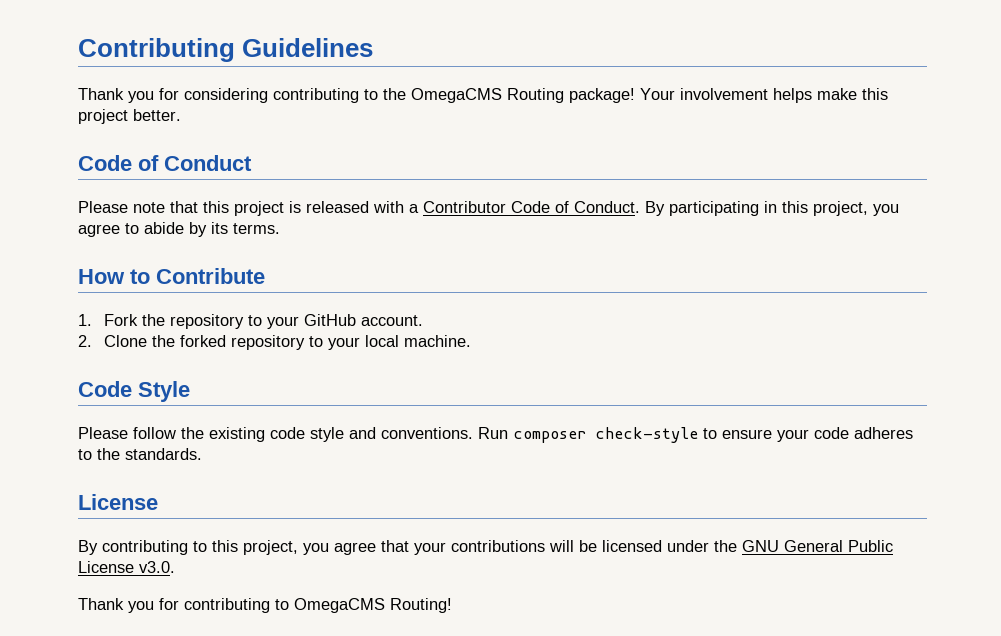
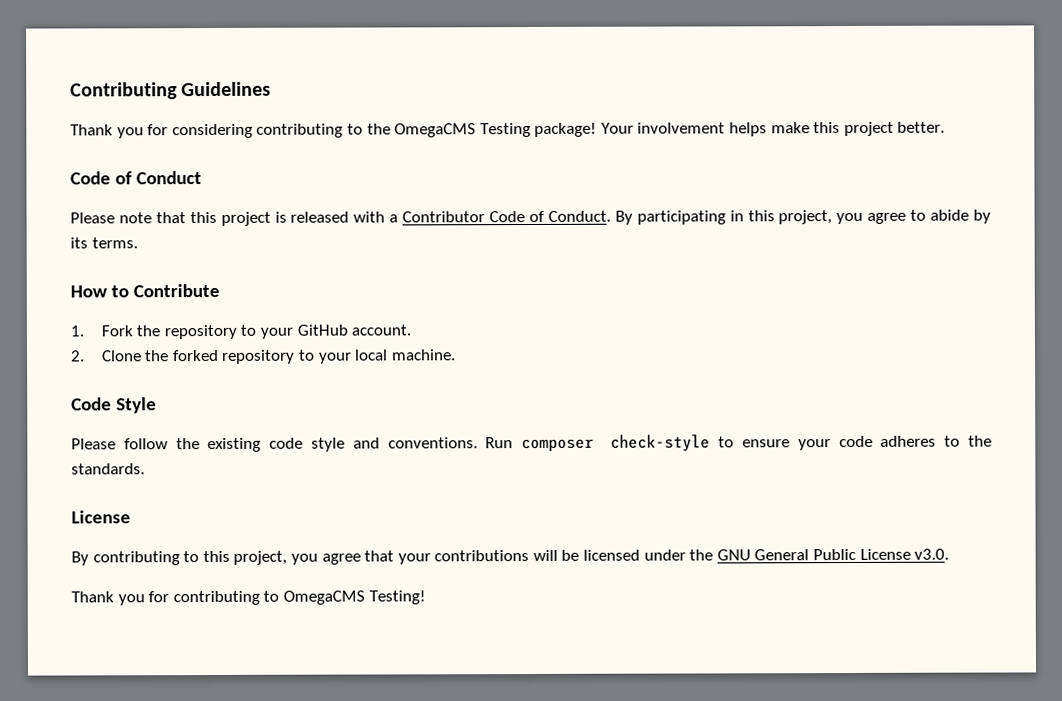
- Thank you for considering contributing to the OmegaCMS Routing package!
+ Thank you for considering contributing to the OmegaCMS Testing package!
- Thank you for contributing to OmegaCMS Routing!
+ Thank you for contributing to OmegaCMS Testing!

